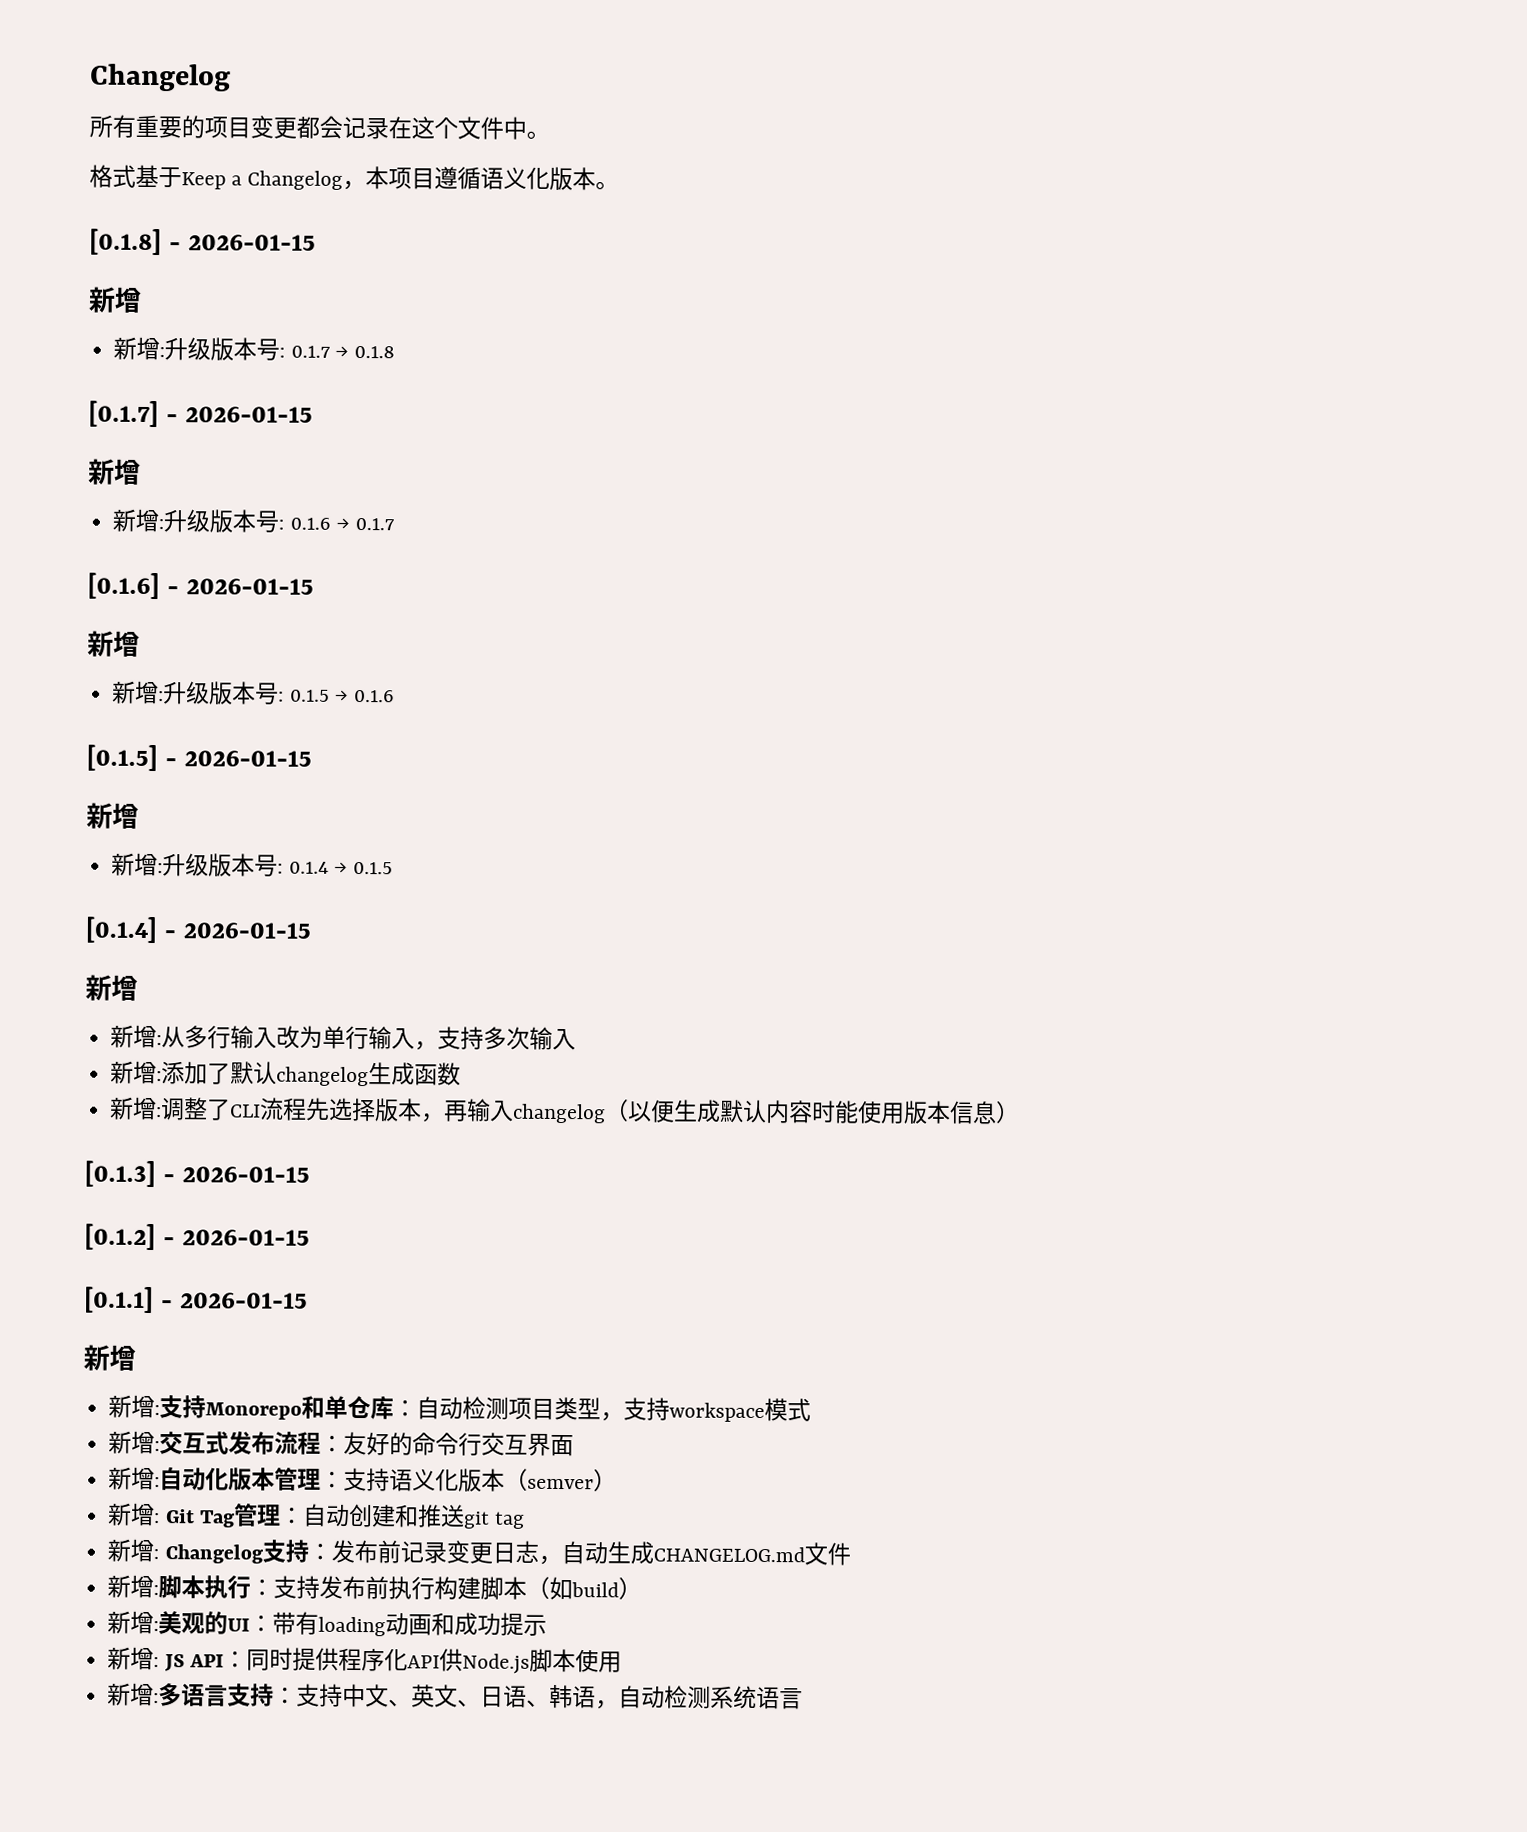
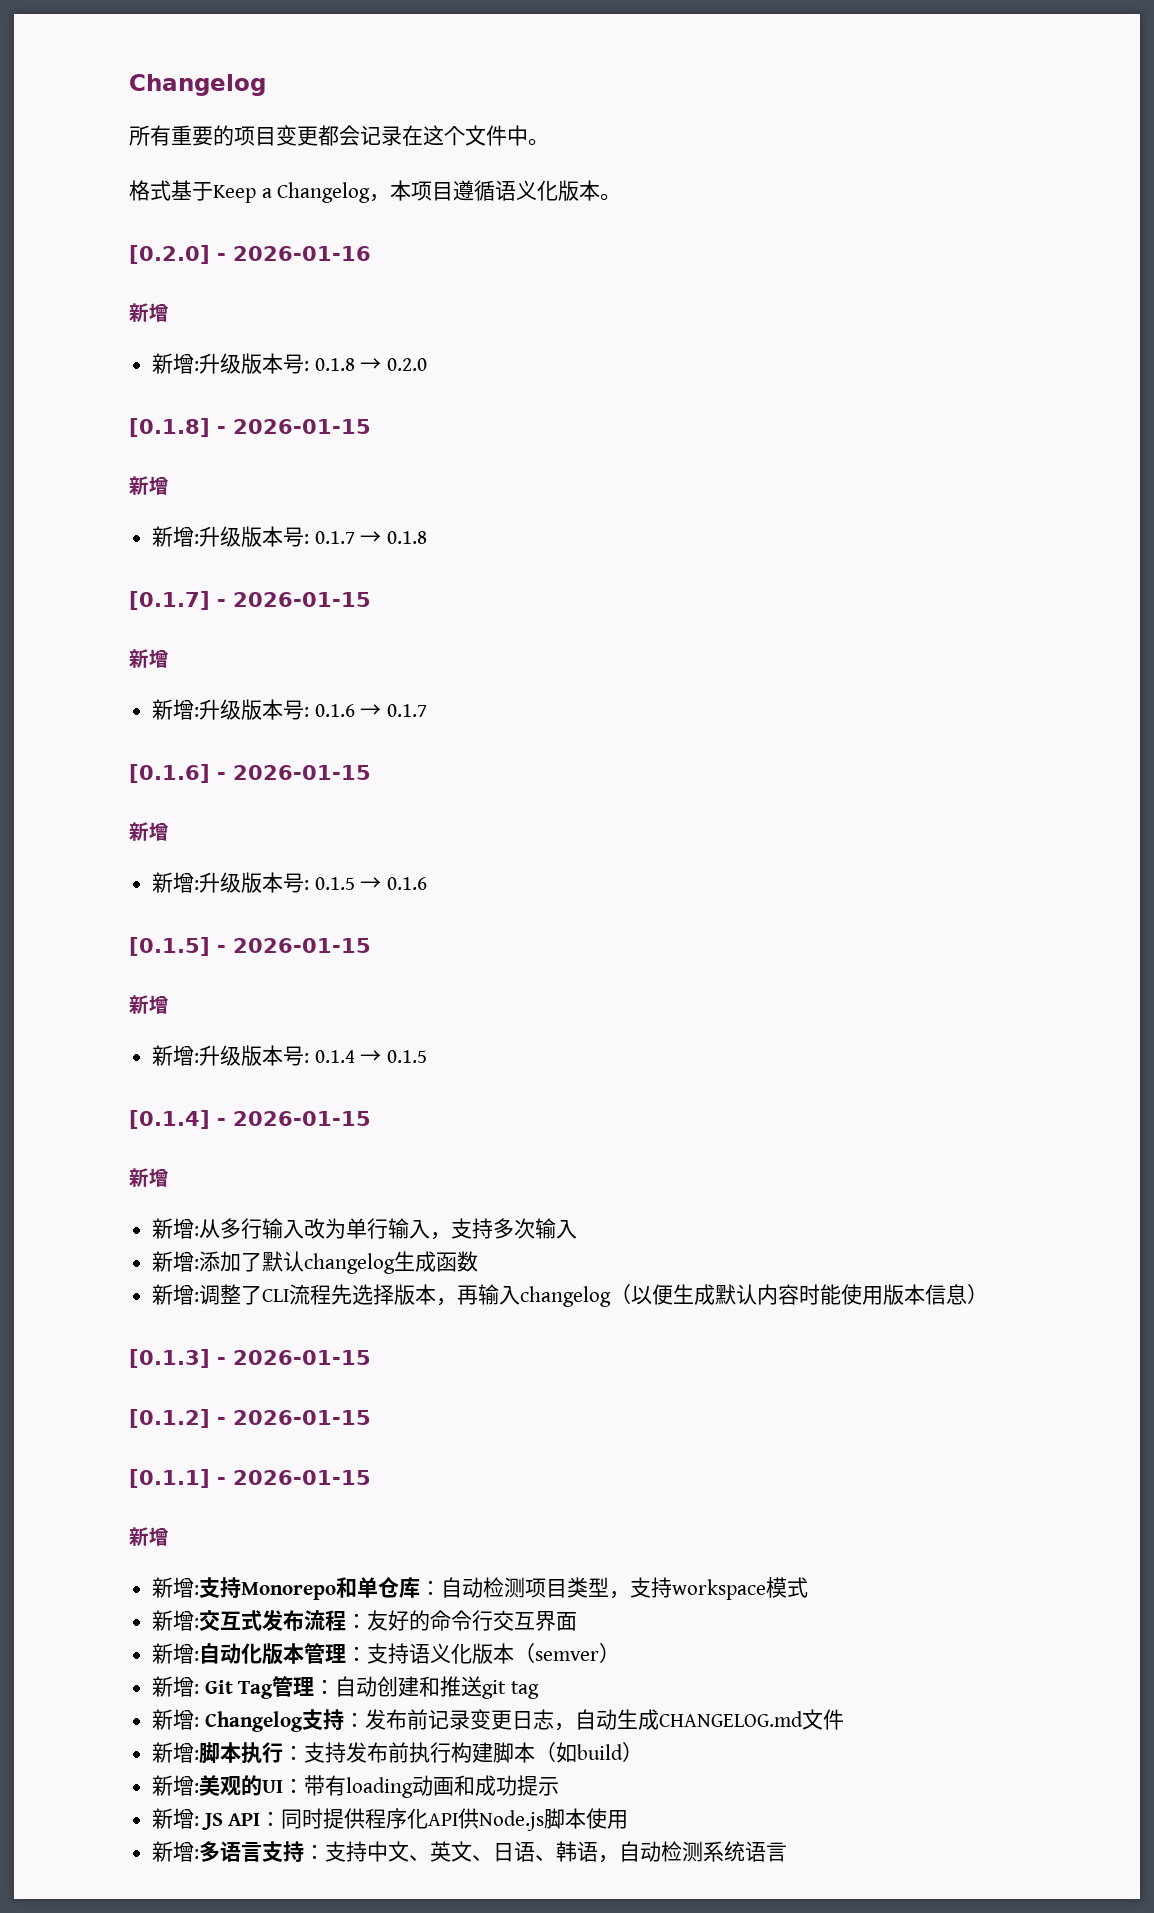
+ [0.2.0] - 2026-01-16
+ 新增
+ 新增:升级版本号: 0.1.8 → 0.2.0

